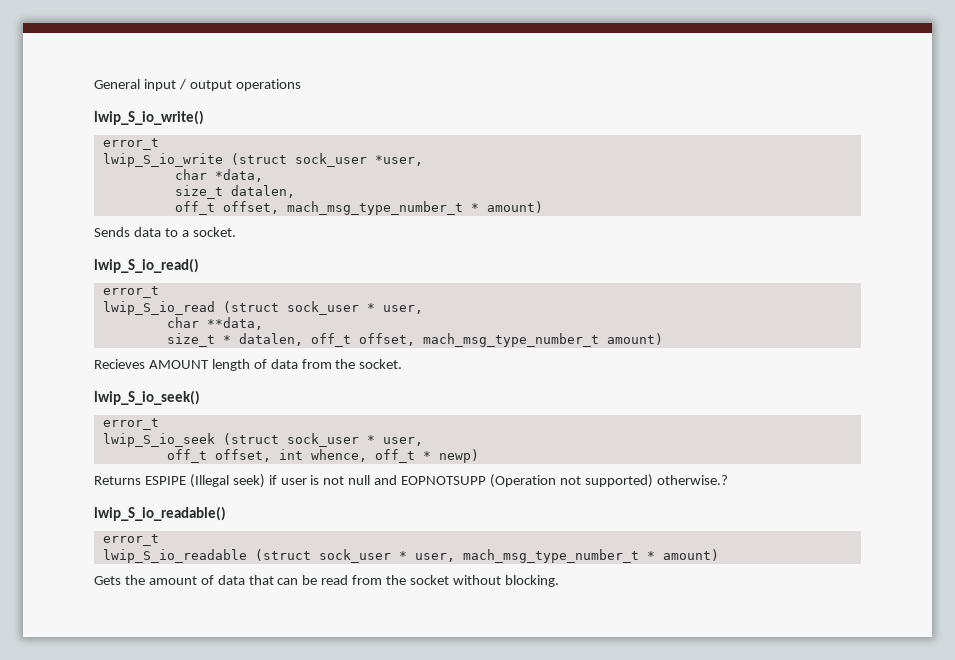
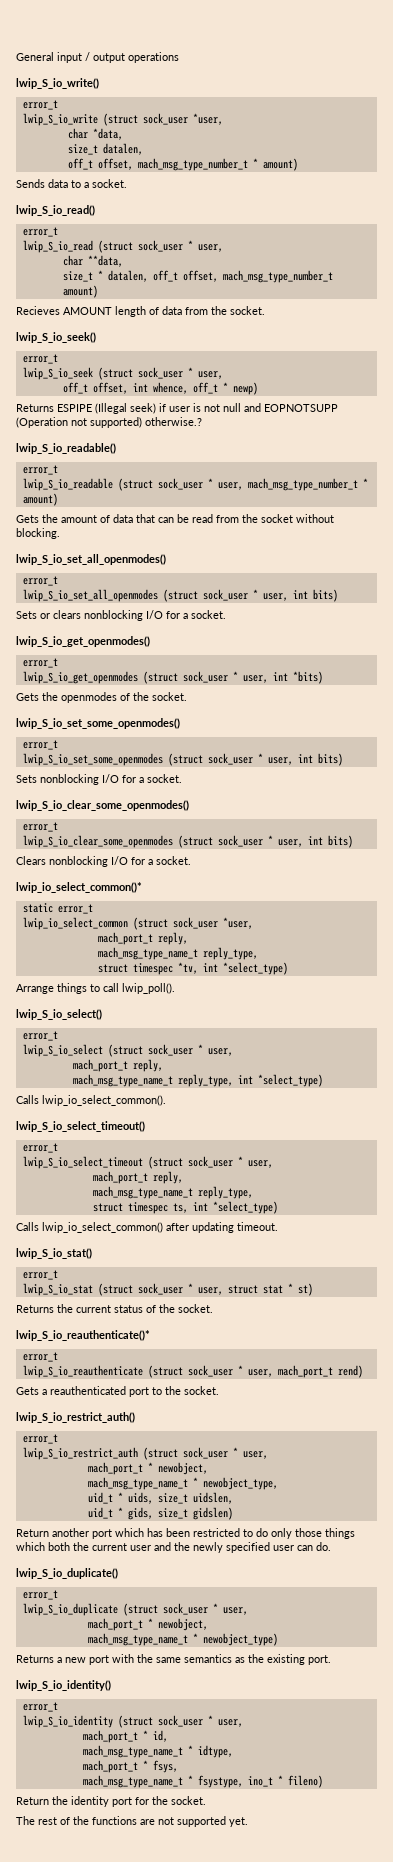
+ lwip_S_io_set_all_openmodes()
+ error_t
+ lwip_S_io_set_all_openmodes (struct sock_user * user, int bits)
+ Sets or clears nonblocking I/O for a socket.
+ lwip_S_io_get_openmodes()
+ error_t
+ lwip_S_io_get_openmodes (struct sock_user * user, int *bits)
+ Gets the openmodes of the socket.
+ lwip_S_io_set_some_openmodes()
+ error_t
+ lwip_S_io_set_some_openmodes (struct sock_user * user, int bits)
+ Sets nonblocking I/O for a socket.
+ lwip_S_io_clear_some_openmodes()
+ error_t
+ lwip_S_io_clear_some_openmodes (struct sock_user * user, int bits)
+ Clears nonblocking I/O for a socket.
+ lwip_io_select_common()*
+ static error_t
+ lwip_io_select_common (struct sock_user *user,
+ mach_port_t reply,
+ mach_msg_type_name_t reply_type,
+ struct timespec *tv, int *select_type)
+ Arrange things to call lwip_poll().
+ lwip_S_io_select()
+ error_t
+ lwip_S_io_select (struct sock_user * user,
+ mach_port_t reply,
+ mach_msg_type_name_t reply_type, int *select_type)
+ Calls lwip_io_select_common().
+ lwip_S_io_select_timeout()
+ error_t
+ lwip_S_io_select_timeout (struct sock_user * user,
+ mach_port_t reply,
+ mach_msg_type_name_t reply_type,
+ struct timespec ts, int *select_type)
+ Calls lwip_io_select_common() after updating timeout.
+ lwip_S_io_stat()
+ error_t
+ lwip_S_io_stat (struct sock_user * user, struct stat * st)
+ Returns the current status of the socket.
+ lwip_S_io_reauthenticate()*
+ error_t
+ lwip_S_io_reauthenticate (struct sock_user * user, mach_port_t rend)
+ Gets a reauthenticated port to the socket.
+ lwip_S_io_restrict_auth()
+ error_t
+ lwip_S_io_restrict_auth (struct sock_user * user,
+ mach_port_t * newobject,
+ mach_msg_type_name_t * newobject_type,
+ uid_t * uids, size_t uidslen,
+ uid_t * gids, size_t gidslen)
+ Return another port which has been restricted to do only those things which both the current user and the newly specified user can do.
+ lwip_S_io_duplicate()
+ error_t
+ lwip_S_io_duplicate (struct sock_user * user,
+ mach_port_t * newobject,
+ mach_msg_type_name_t * newobject_type)
+ Returns a new port with the same semantics as the existing port.
+ lwip_S_io_identity()
+ error_t
+ lwip_S_io_identity (struct sock_user * user,
+ mach_port_t * id,
+ mach_msg_type_name_t * idtype,
+ mach_port_t * fsys,
+ mach_msg_type_name_t * fsystype, ino_t * fileno)
+ Return the identity port for the socket.
+ The rest of the functions are not supported yet.

